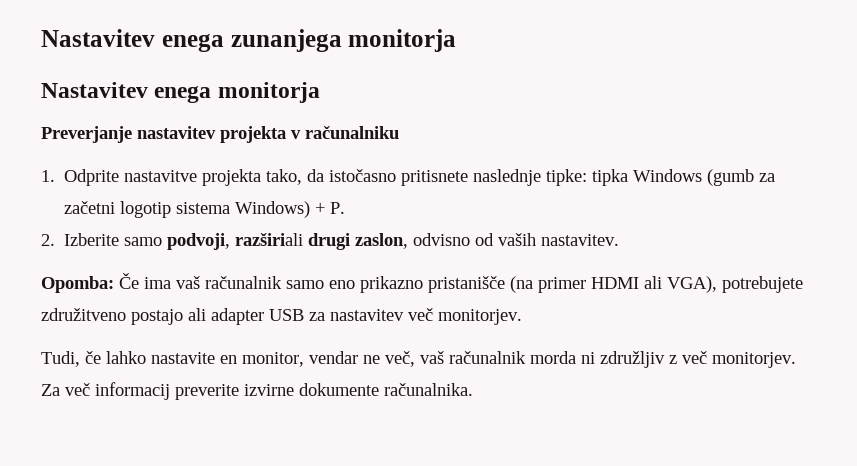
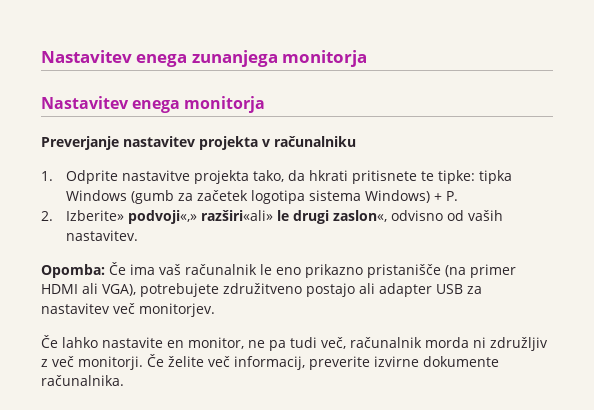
- 1. Odprite nastavitve projekta tako, da istočasno pritisnete naslednje tipke: tipka Windows (gumb za začetni logotip sistema Windows) + P.
+ 1. Odprite nastavitve projekta tako, da hkrati pritisnete te tipke: tipka Windows (gumb za začetek logotipa sistema Windows) + P.
- 2. Izberite samo podvoji, razširiali drugi zaslon, odvisno od vaših nastavitev.
+ 2. Izberite» podvoji«,» razširi«ali» le drugi zaslon«, odvisno od vaših nastavitev.
- Opomba: Če ima vaš računalnik samo eno prikazno pristanišče (na primer HDMI ali VGA), potrebujete združitveno postajo ali adapter USB za nastavitev več monitorjev.
+ Opomba: Če ima vaš računalnik le eno prikazno pristanišče (na primer HDMI ali VGA), potrebujete združitveno postajo ali adapter USB za nastavitev več monitorjev.
- Tudi, če lahko nastavite en monitor, vendar ne več, vaš računalnik morda ni združljiv z več monitorjev. Za več informacij preverite izvirne dokumente računalnika.
+ Če lahko nastavite en monitor, ne pa tudi več, računalnik morda ni združljiv z več monitorji. Če želite več informacij, preverite izvirne dokumente računalnika.

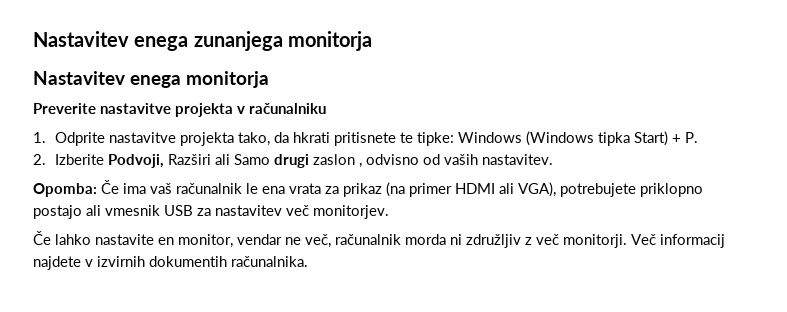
- Preverjanje nastavitev projekta v računalniku
+ Preverite nastavitve projekta v računalniku
- 1. Odprite nastavitve projekta tako, da hkrati pritisnete te tipke: tipka Windows (gumb za začetek logotipa sistema Windows) + P.
- 2. Izberite» podvoji«,» razširi«ali» le drugi zaslon«, odvisno od vaših nastavitev.
+ 1. Odprite nastavitve projekta tako, da hkrati pritisnete te tipke: Windows (Windows tipka Start) + P.
+ 2. Izberite Podvoji, Razširi ali Samo drugi zaslon , odvisno od vaših nastavitev.
- Opomba: Če ima vaš računalnik le eno prikazno pristanišče (na primer HDMI ali VGA), potrebujete združitveno postajo ali adapter USB za nastavitev več monitorjev.
+ Opomba: Če ima vaš računalnik le ena vrata za prikaz (na primer HDMI ali VGA), potrebujete priklopno postajo ali vmesnik USB za nastavitev več monitorjev.
- Če lahko nastavite en monitor, ne pa tudi več, računalnik morda ni združljiv z več monitorji.
+ Če lahko nastavite en monitor, vendar ne več, računalnik morda ni združljiv z več monitorji.
- Če želite več informacij, preverite izvirne dokumente računalnika.
+ Več informacij najdete v izvirnih dokumentih računalnika.

